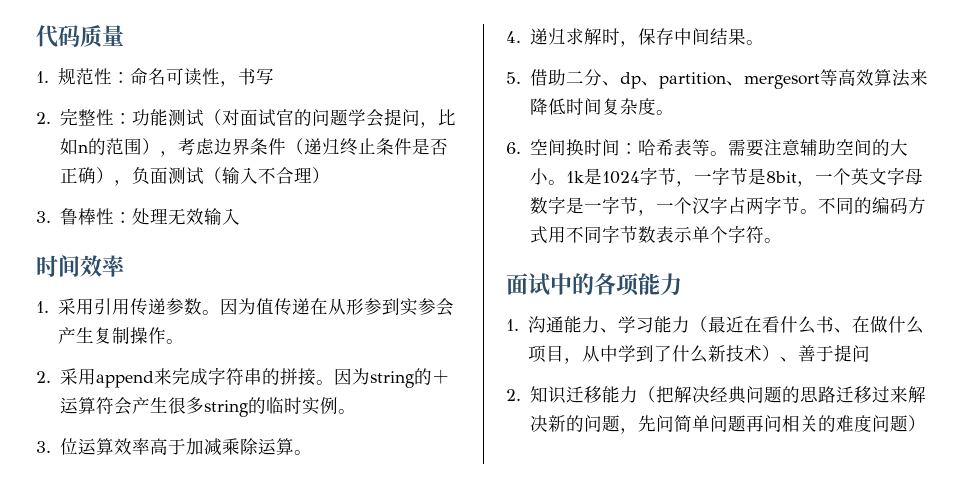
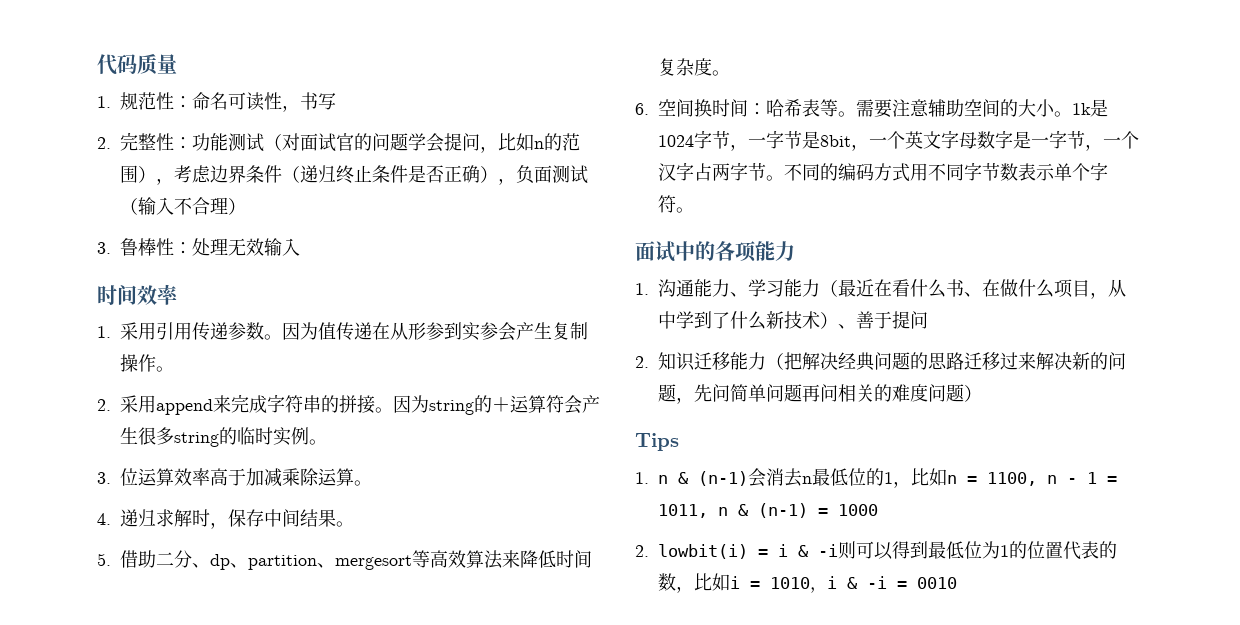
+ Tips
+ 1. n & (n-1)会消去n最低位的1，比如n = 1100, n - 1 = 1011, n & (n-1) = 1000
+ 2. lowbit(i) = i & -i则可以得到最低位为1的位置代表的数，比如i = 1010，i & -i = 0010

